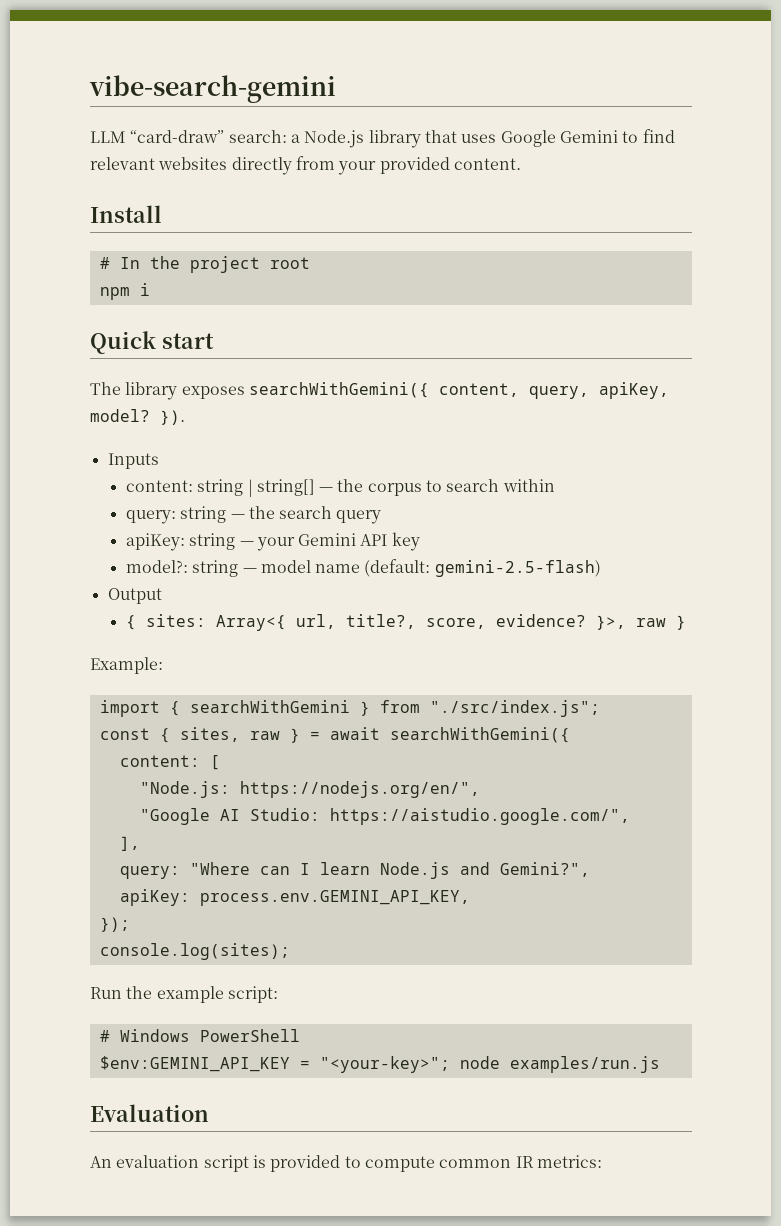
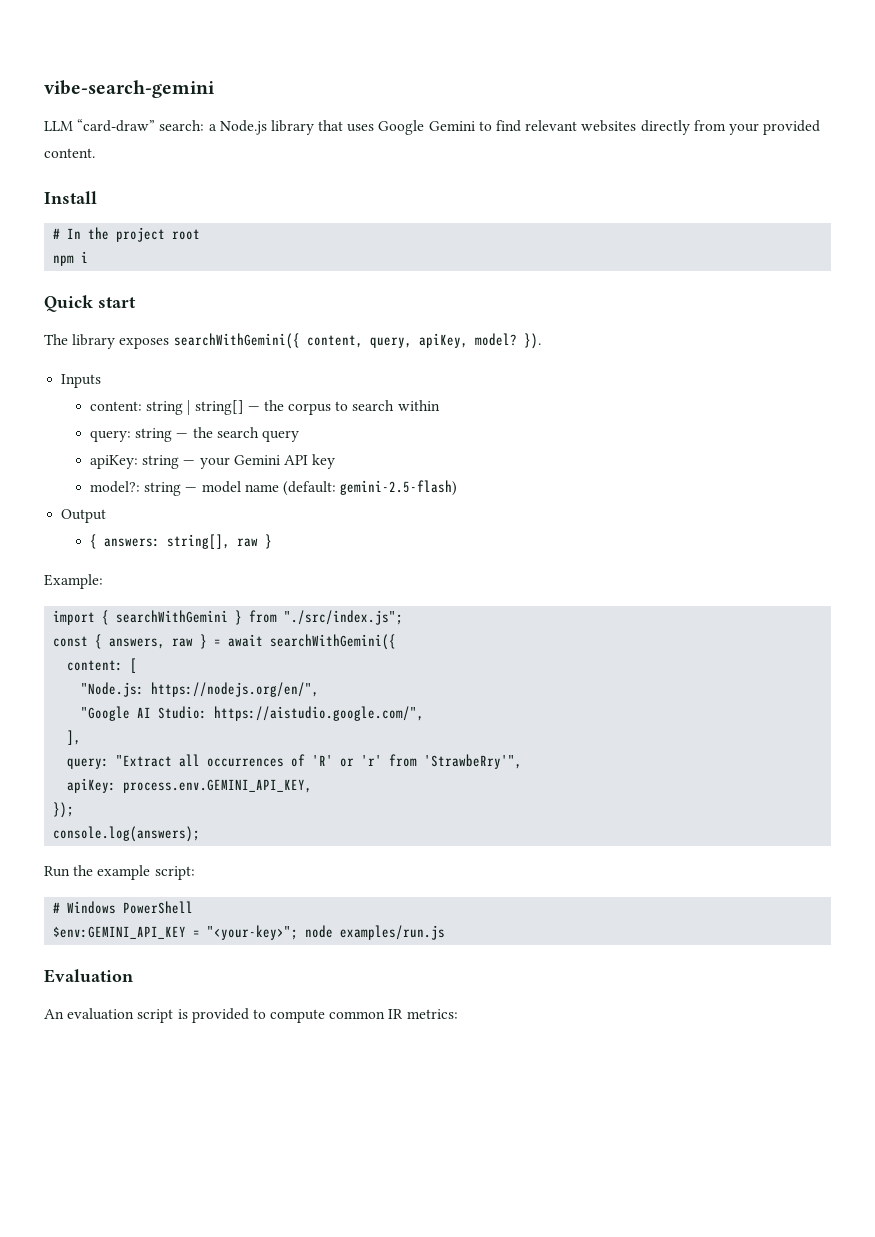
- { sites: Array<{ url, title?, score, evidence? }>, raw }
+ { answers: string[], raw }
- const { sites, raw } = await searchWithGemini({
+ const { answers, raw } = await searchWithGemini({
- query: "Where can I learn Node.js and Gemini?",
+ query: "Extract all occurrences of 'R' or 'r' from 'StrawbeRry'",
- console.log(sites);
+ console.log(answers);

